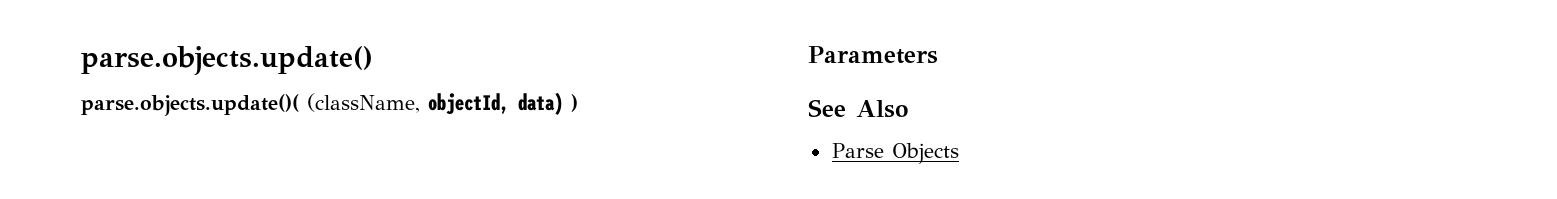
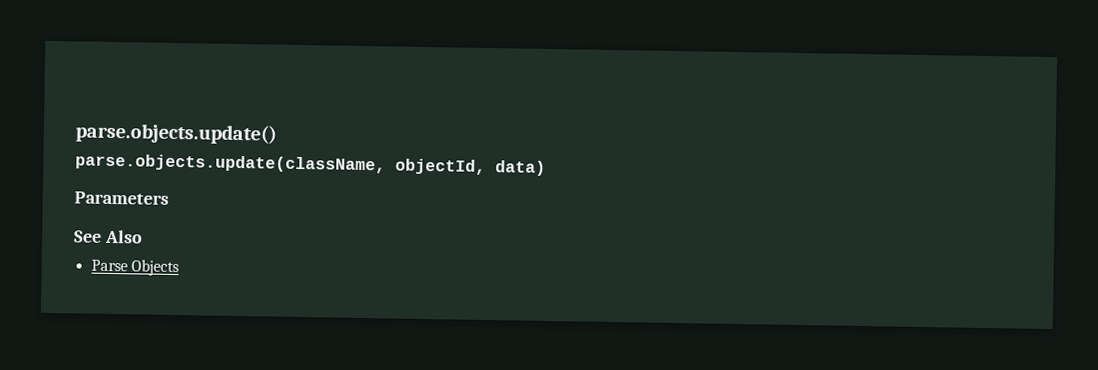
- parse.objects.update()( (className, objectId, data) )
+ parse.objects.update(className, objectId, data)

